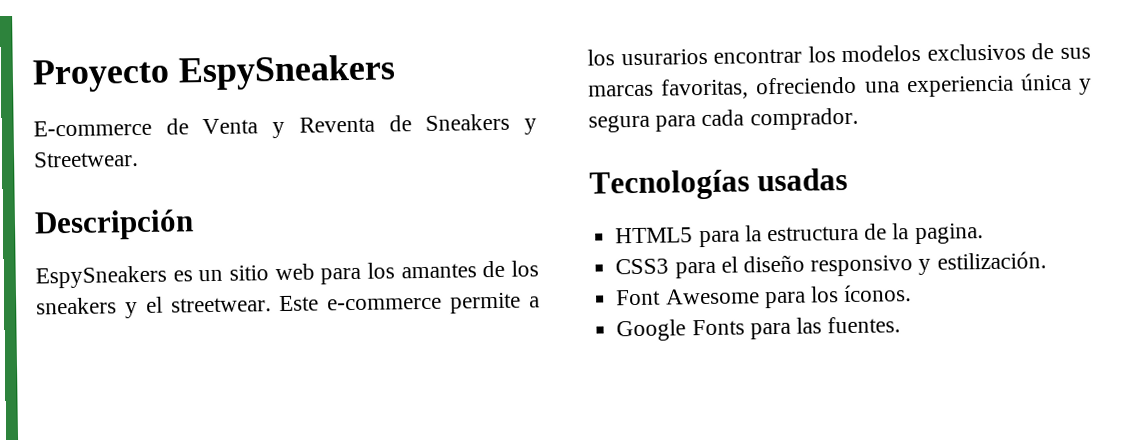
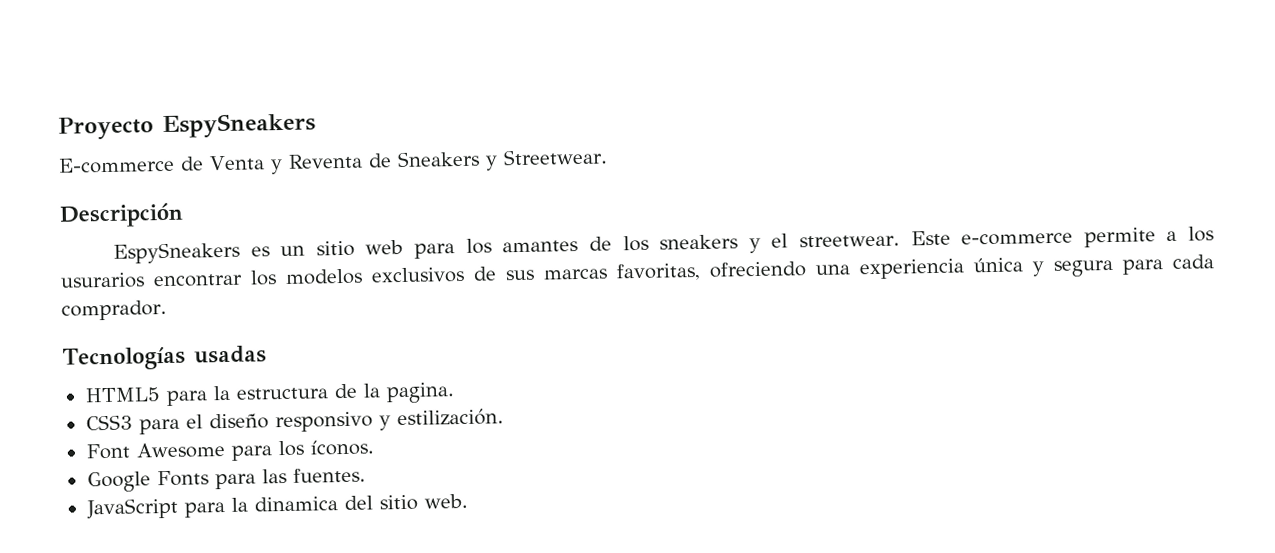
+ JavaScript para la dinamica del sitio web.

